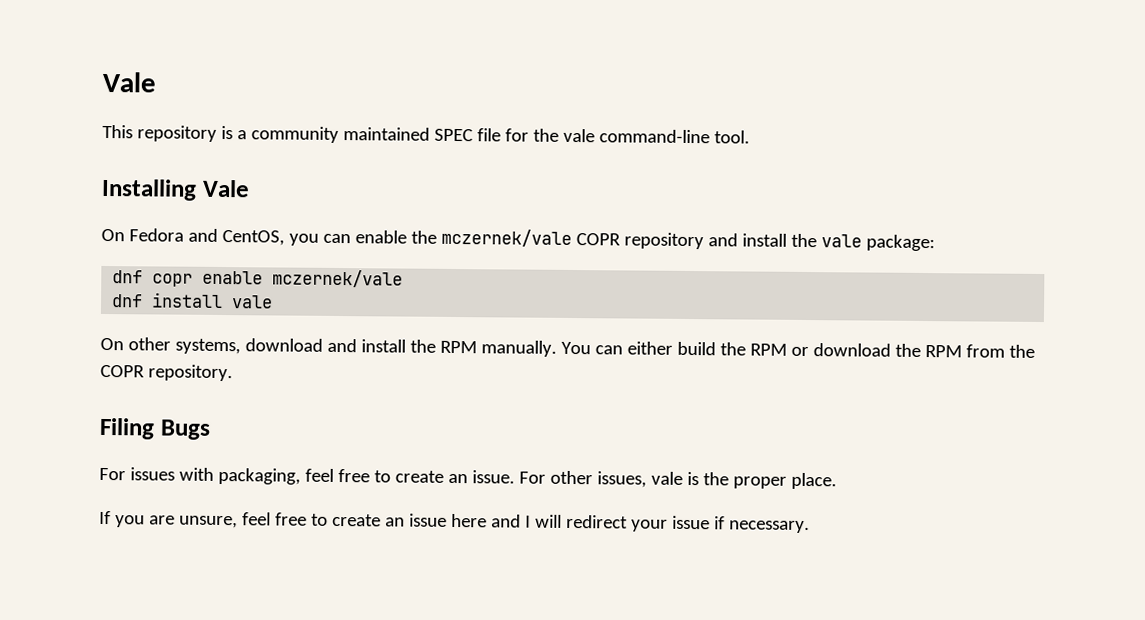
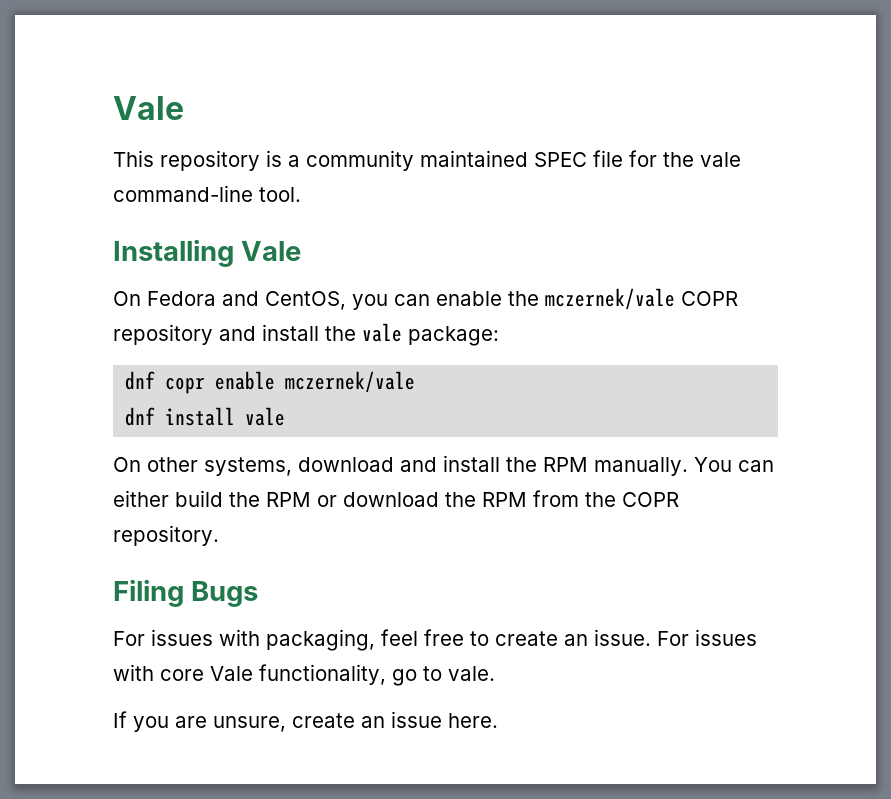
- For other issues, vale is the proper place.
- If you are unsure, feel free to create an issue here and I will redirect your issue if necessary.
+ For issues with core Vale functionality, go to vale.
+ If you are unsure, create an issue here.

